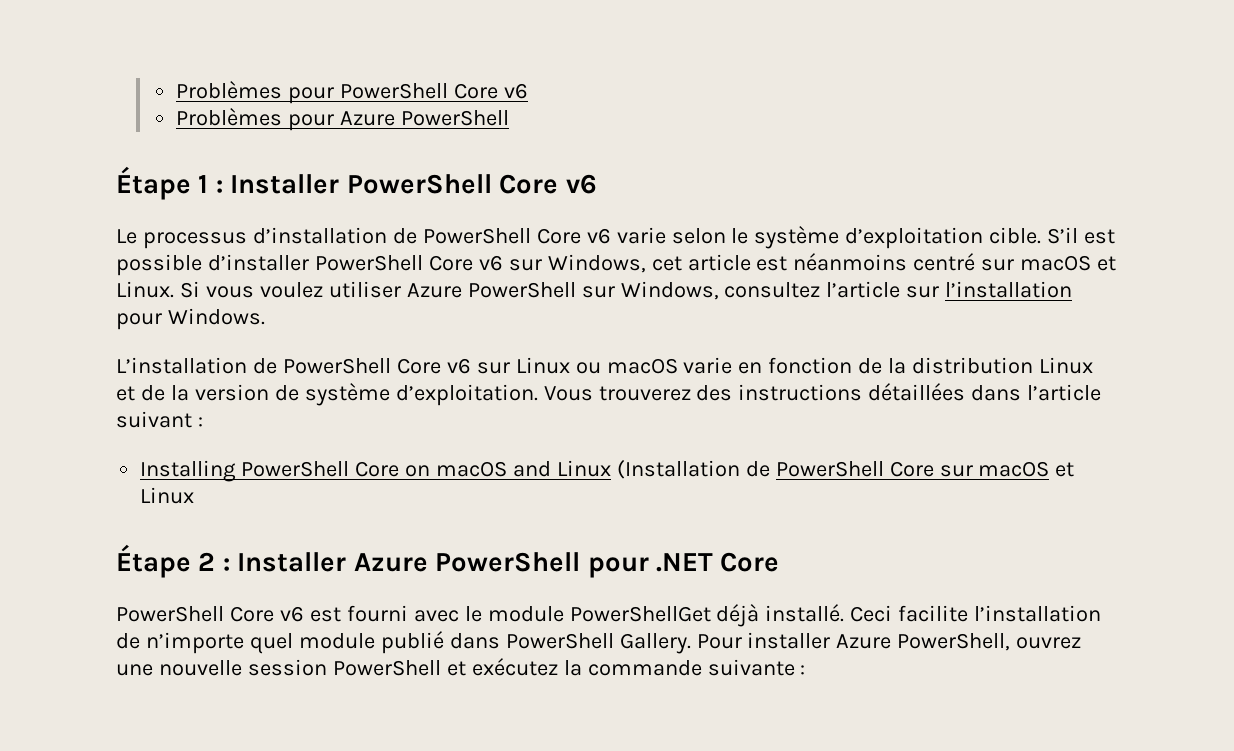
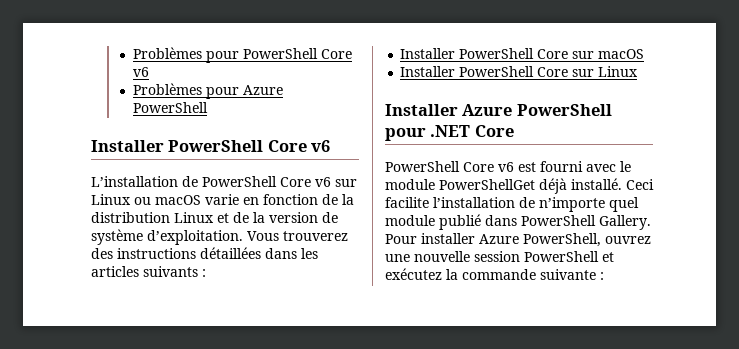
- Étape 1 : Installer PowerShell Core v6
+ Installer PowerShell Core v6
- Le processus d’installation de PowerShell Core v6 varie selon le système d’exploitation cible. S’il est possible d’installer PowerShell Core v6 sur Windows, cet article est néanmoins centré sur macOS et Linux. Si vous voulez utiliser Azure PowerShell sur Windows, consultez l’article sur l’installation pour Windows.
- Vous trouverez des instructions détaillées dans l’article suivant :
- Installing PowerShell Core on macOS and Linux (Installation de PowerShell Core sur macOS et Linux
- Étape 2 : Installer Azure PowerShell pour .NET Core
+ Vous trouverez des instructions détaillées dans les articles suivants :
+ Installer PowerShell Core sur macOS
+ Installer PowerShell Core sur Linux
+ Installer Azure PowerShell pour .NET Core

